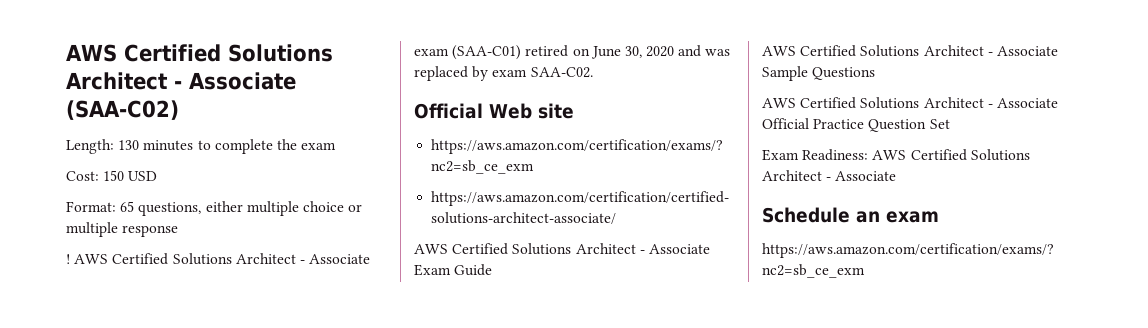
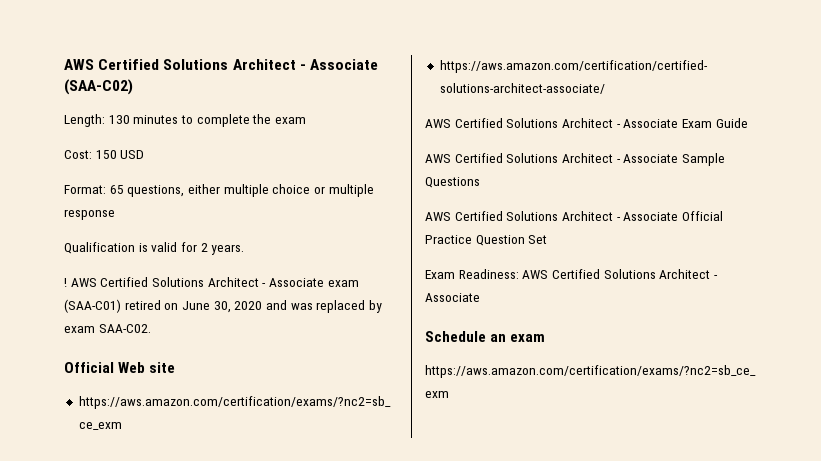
+ Qualification is valid for 2 years.

